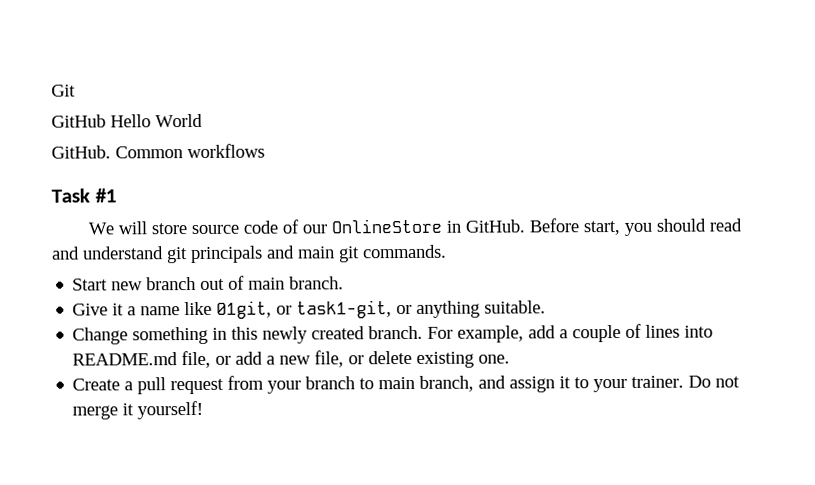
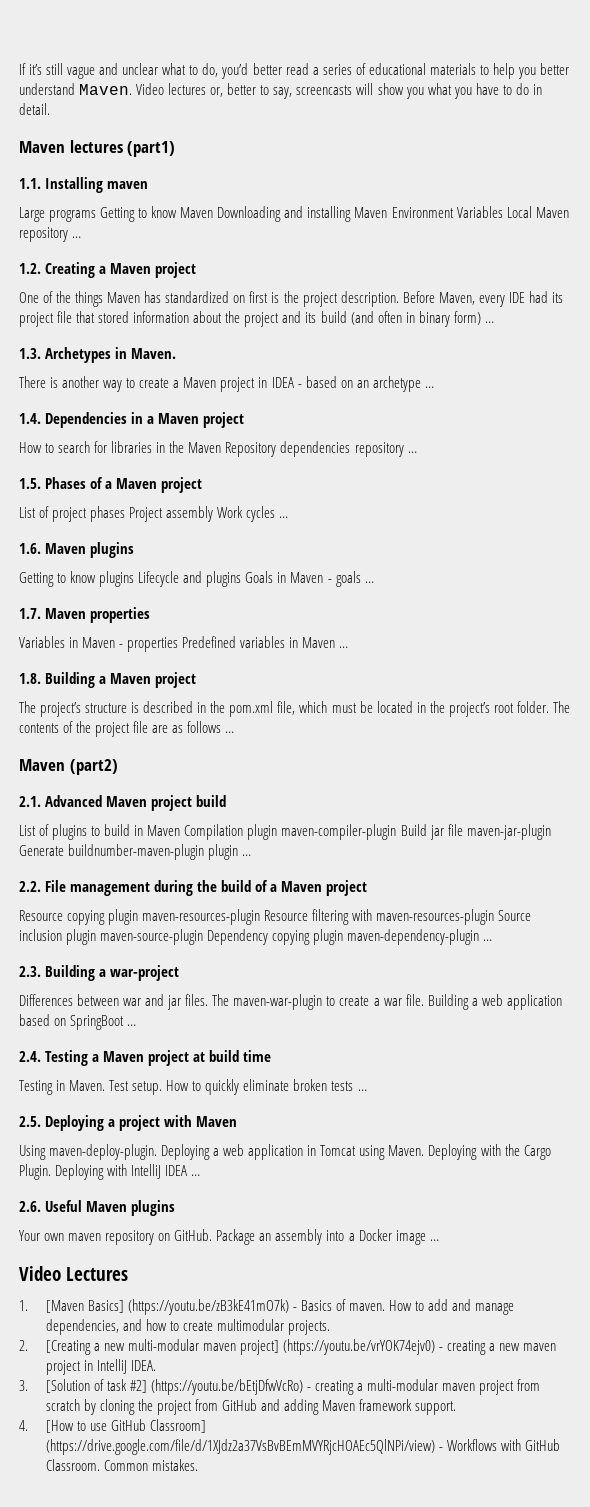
- Git
- GitHub Hello World
- GitHub. Common workflows
- Task #1
- We will store source code of our OnlineStore in GitHub. Before start, you should read and understand git principals and main git commands.
- Start new branch out of main branch.
- Give it a name like 01git, or task1-git, or anything suitable.
- Change something in this newly created branch. For example, add a couple of lines into README.md file, or add a new file, or delete existing one.
- Create a pull request from your branch to main branch, and assign it to your trainer. Do not merge it yourself!
+ If it’s still vague and unclear what to do, you’d better read a series of educational materials to help you better understand Maven. Video lectures or, better to say, screencasts will show you what you have to do in detail.
+ Maven lectures (part1)
+ 1.1. Installing maven
+ Large programs Getting to know Maven Downloading and installing Maven Environment Variables Local Maven repository …
+ 1.2. Creating a Maven project
+ One of the things Maven has standardized on first is the project description. Before Maven, every IDE had its project file that stored information about the project and its build (and often in binary form) …
+ 1.3. Archetypes in Maven.
+ There is another way to create a Maven project in IDEA - based on an archetype …
+ 1.4. Dependencies in a Maven project
+ How to search for libraries in the Maven Repository dependencies repository …
+ 1.5. Phases of a Maven project
+ List of project phases Project assembly Work cycles …
+ 1.6. Maven plugins
+ Getting to know plugins Lifecycle and plugins Goals in Maven - goals …
+ 1.7. Maven properties
+ Variables in Maven - properties Predefined variables in Maven …
+ 1.8. Building a Maven project
+ The project’s structure is described in the pom.xml file, which must be located in the project’s root folder. The contents of the project file are as follows …
+ Maven (part2)
+ 2.1. Advanced Maven project build
+ List of plugins to build in Maven Compilation plugin maven-compiler-plugin Build jar file maven-jar-plugin Generate buildnumber-maven-plugin plugin …
+ 2.2. File management during the build of a Maven project
+ Resource copying plugin maven-resources-plugin Resource filtering with maven-resources-plugin Source inclusion plugin maven-source-plugin Dependency copying plugin maven-dependency-plugin …
+ 2.3. Building a war-project
+ Differences between war and jar files. The maven-war-plugin to create a war file. Building a web application based on SpringBoot …
+ 2.4. Testing a Maven project at build time
+ Testing in Maven. Test setup. How to quickly eliminate broken tests …
+ 2.5. Deploying a project with Maven
+ Using maven-deploy-plugin. Deploying a web application in Tomcat using Maven. Deploying with the Cargo Plugin. Deploying with IntelliJ IDEA …
+ 2.6. Useful Maven plugins
+ Your own maven repository on GitHub. Package an assembly into a Docker image …
+ Video Lectures
+ 1. [Maven Basics] (https://youtu.be/zB3kE41mO7k) - Вasics of maven. How to add and manage dependencies, and how to create multimodular projects.
+ 2. [Creating a new multi-modular maven project] (https://youtu.be/vrYOK74ejv0) - creating a new maven project in IntelliJ IDEA.
+ 3. [Solution of task #2] (https://youtu.be/bEtjDfwVcRo) - creating a multi-modular maven project from scratch by cloning the project from GitHub and adding Maven framework support.
+ 4. [How to use GitHub Classroom] (https://drive.google.com/file/d/1XJdz2a37VsBvBEmMVYRjcHOAEc5QlNPi/view) - Workflows with GitHub Classroom. Common mistakes.

